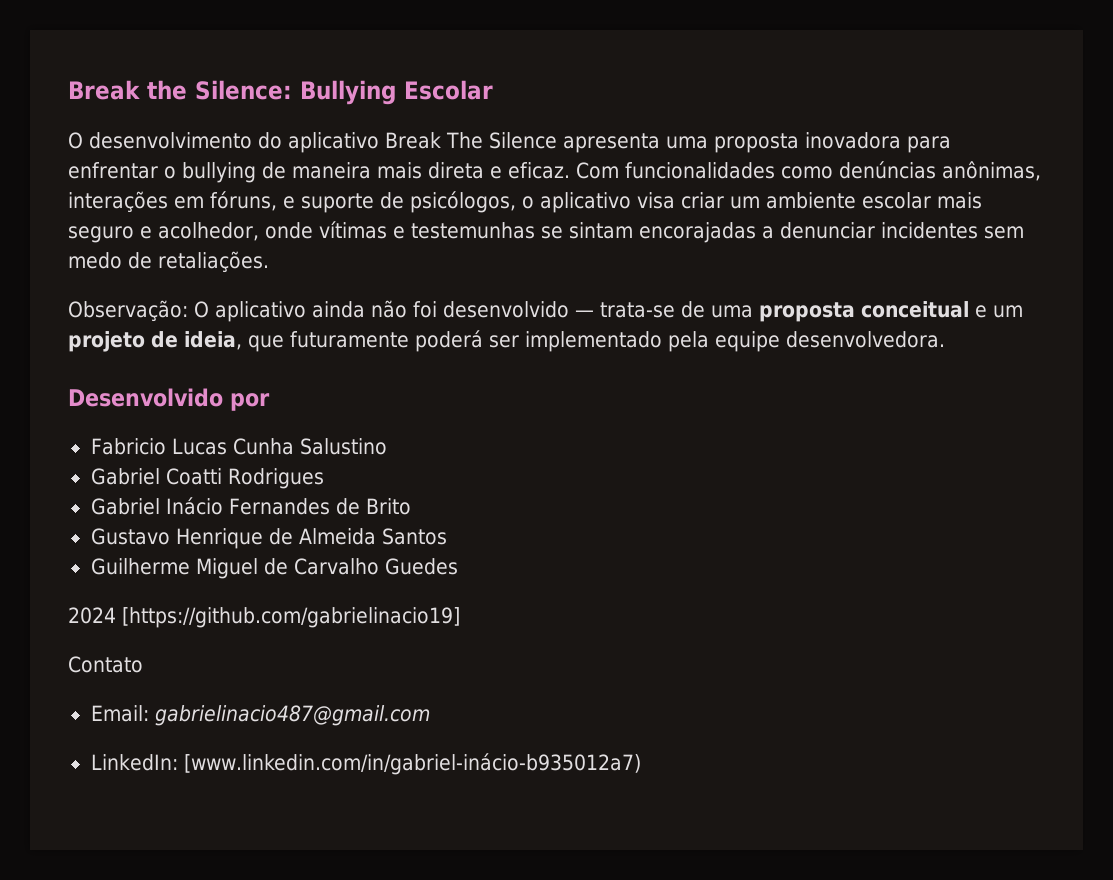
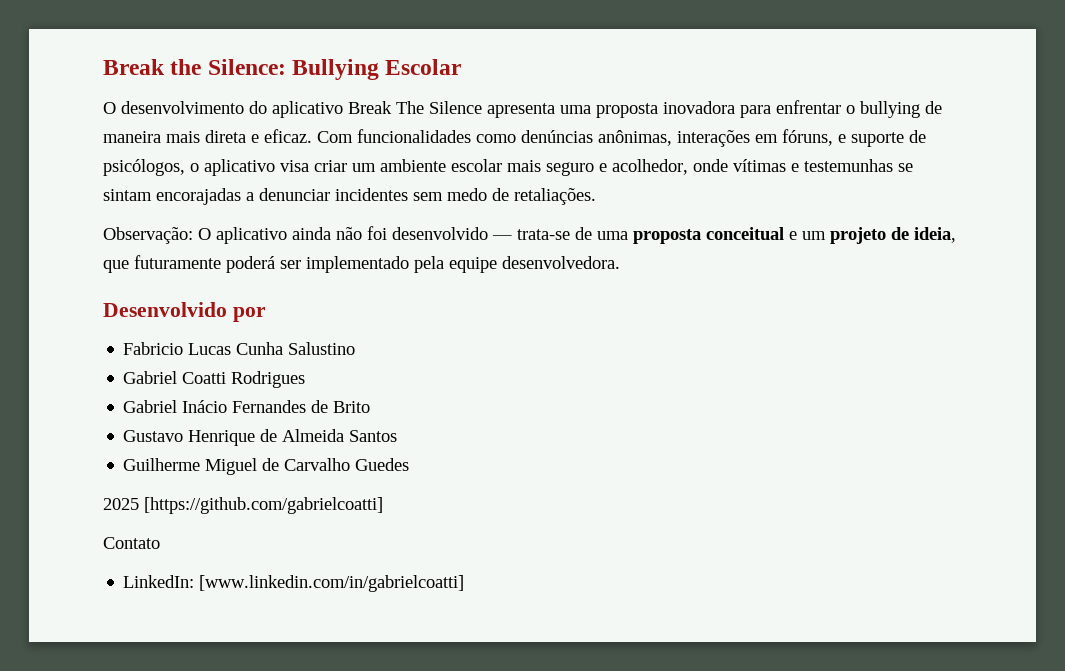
- 2024 [https://github.com/gabrielinacio19]
+ 2025 [https://github.com/gabrielcoatti]
- Email: gabrielinacio487@gmail.com
- LinkedIn: [www.linkedin.com/in/gabriel-inácio-b935012a7)
+ LinkedIn: [www.linkedin.com/in/gabrielcoatti]

